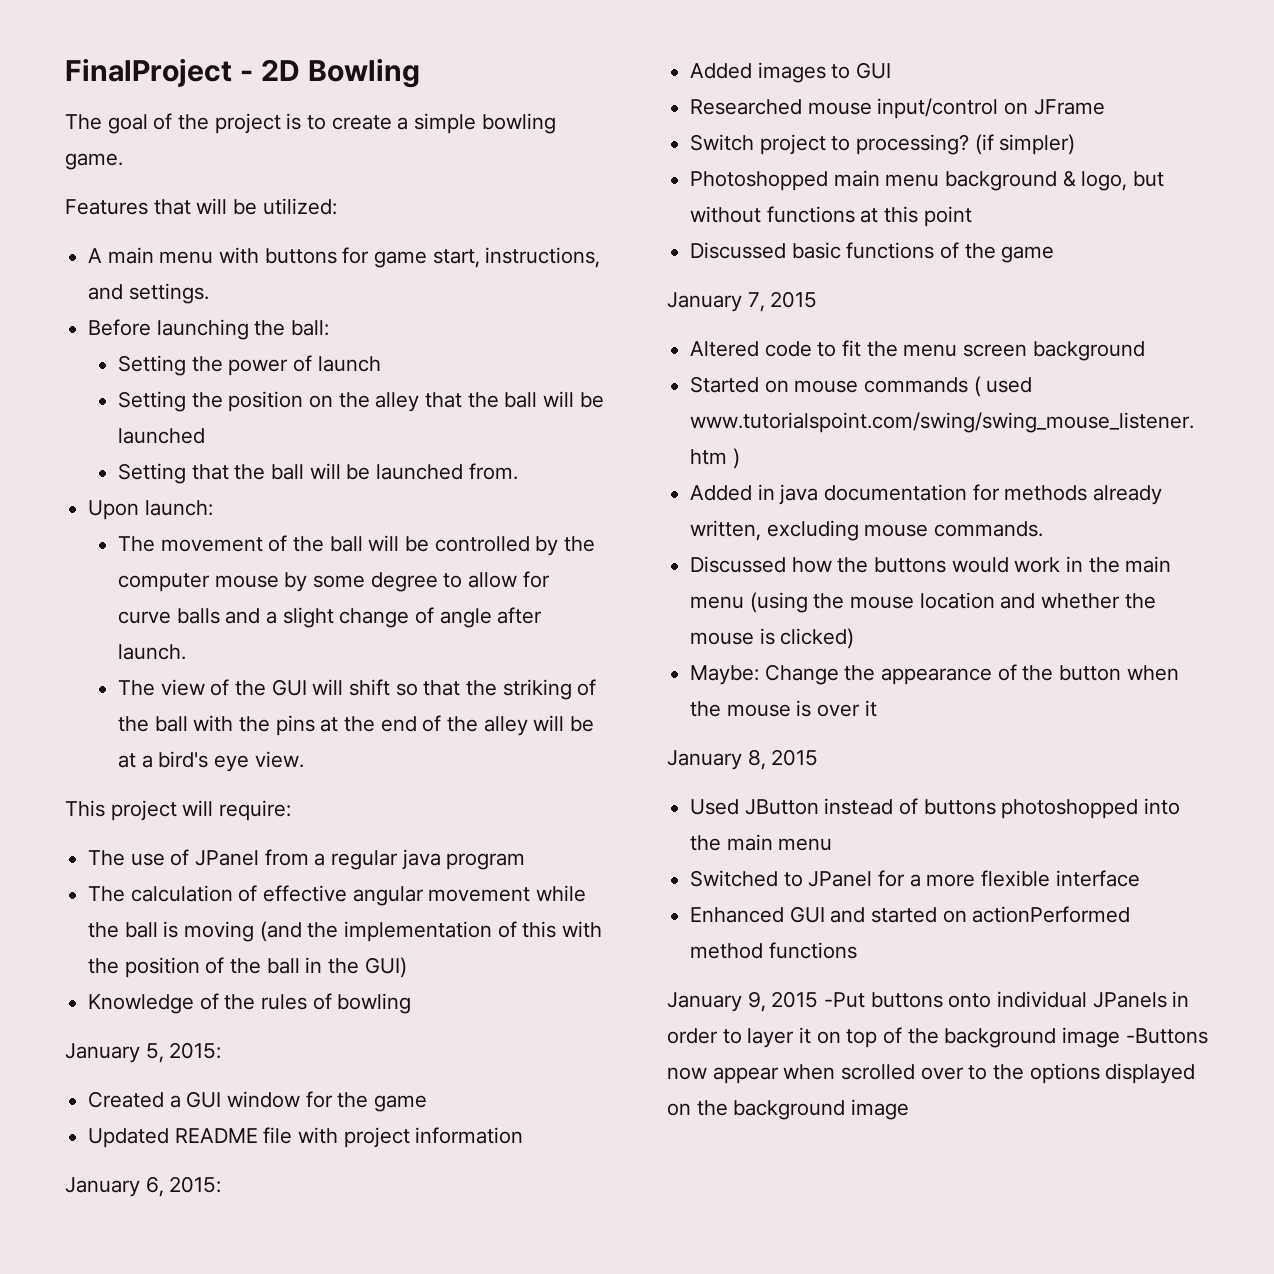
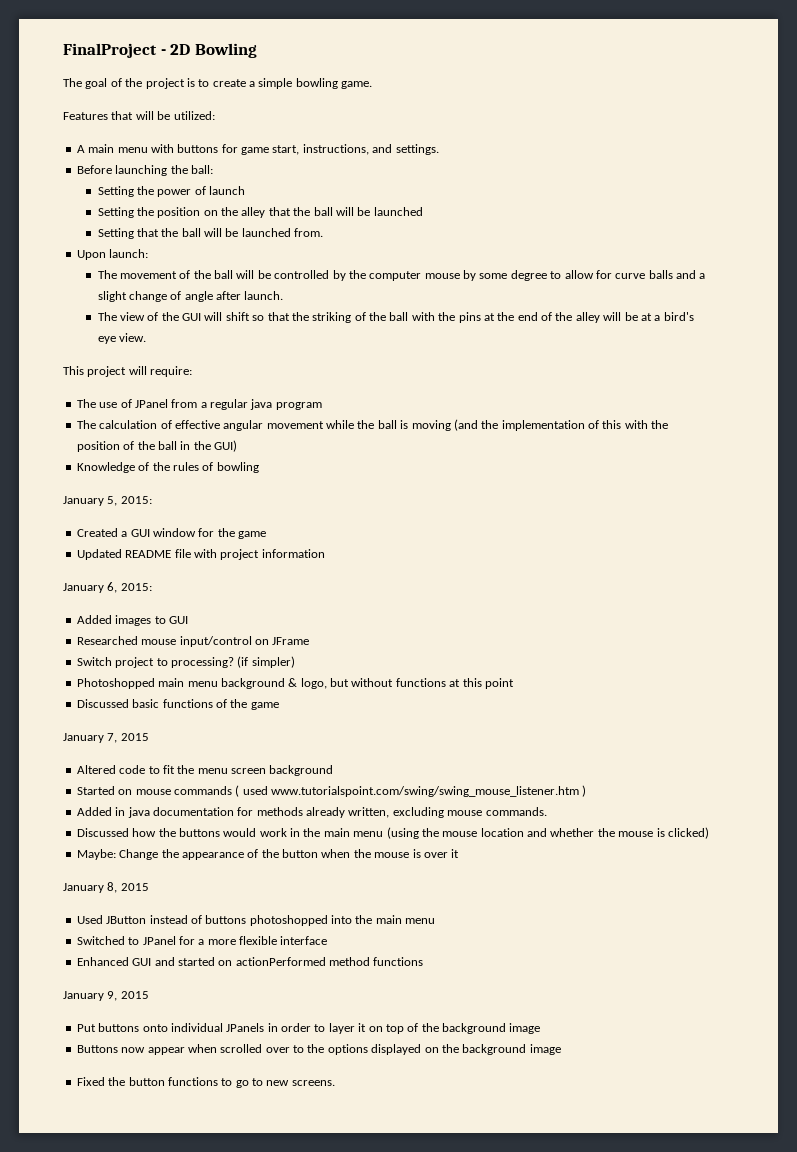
- January 9, 2015 -Put buttons onto individual JPanels in order to layer it on top of the background image -Buttons now appear when scrolled over to the options displayed on the background image
+ January 9, 2015
+ Put buttons onto individual JPanels in order to layer it on top of the background image
+ Buttons now appear when scrolled over to the options displayed on the background image
+ Fixed the button functions to go to new screens.

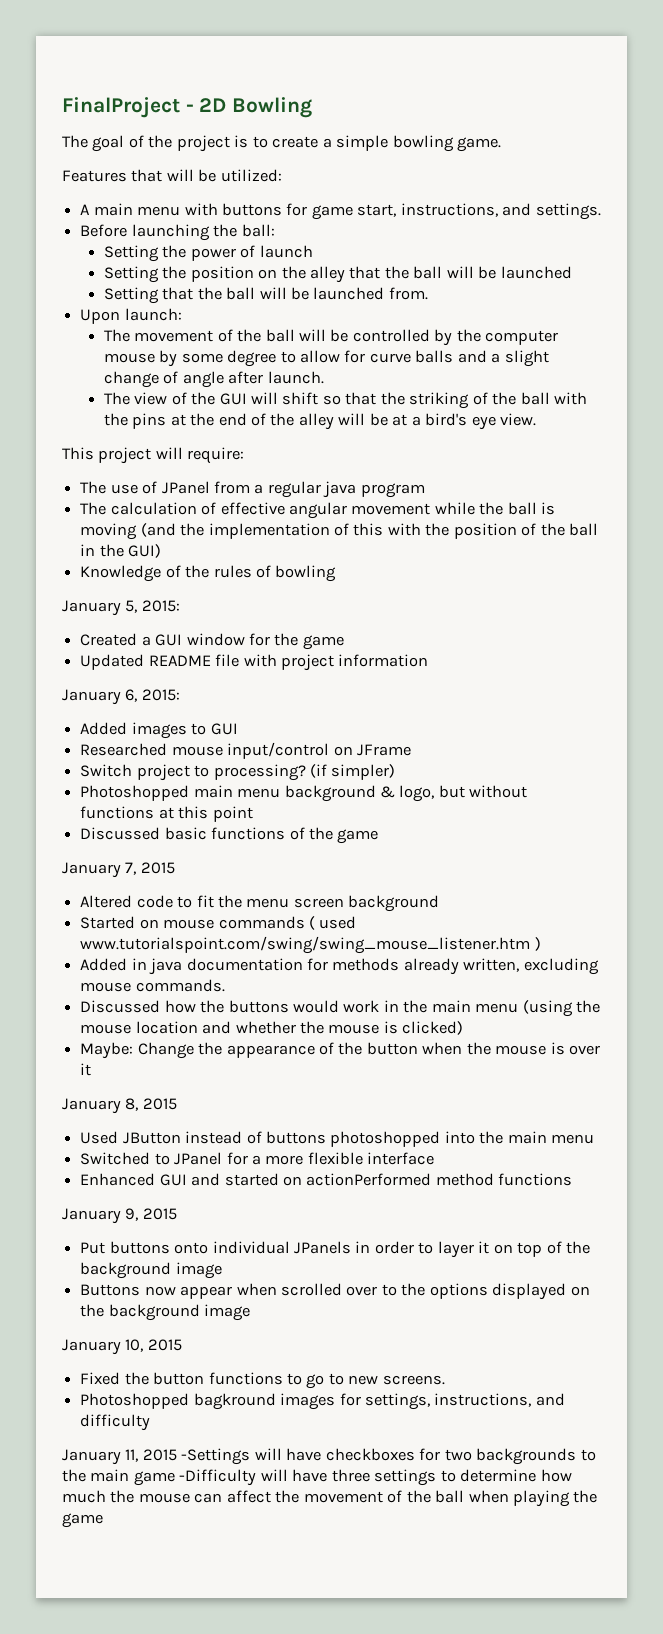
+ January 10, 2015
+ Photoshopped bagkround images for settings, instructions, and difficulty
+ January 11, 2015 -Settings will have checkboxes for two backgrounds to the main game -Difficulty will have three settings to determine how much the mouse can affect the movement of the ball when playing the game

